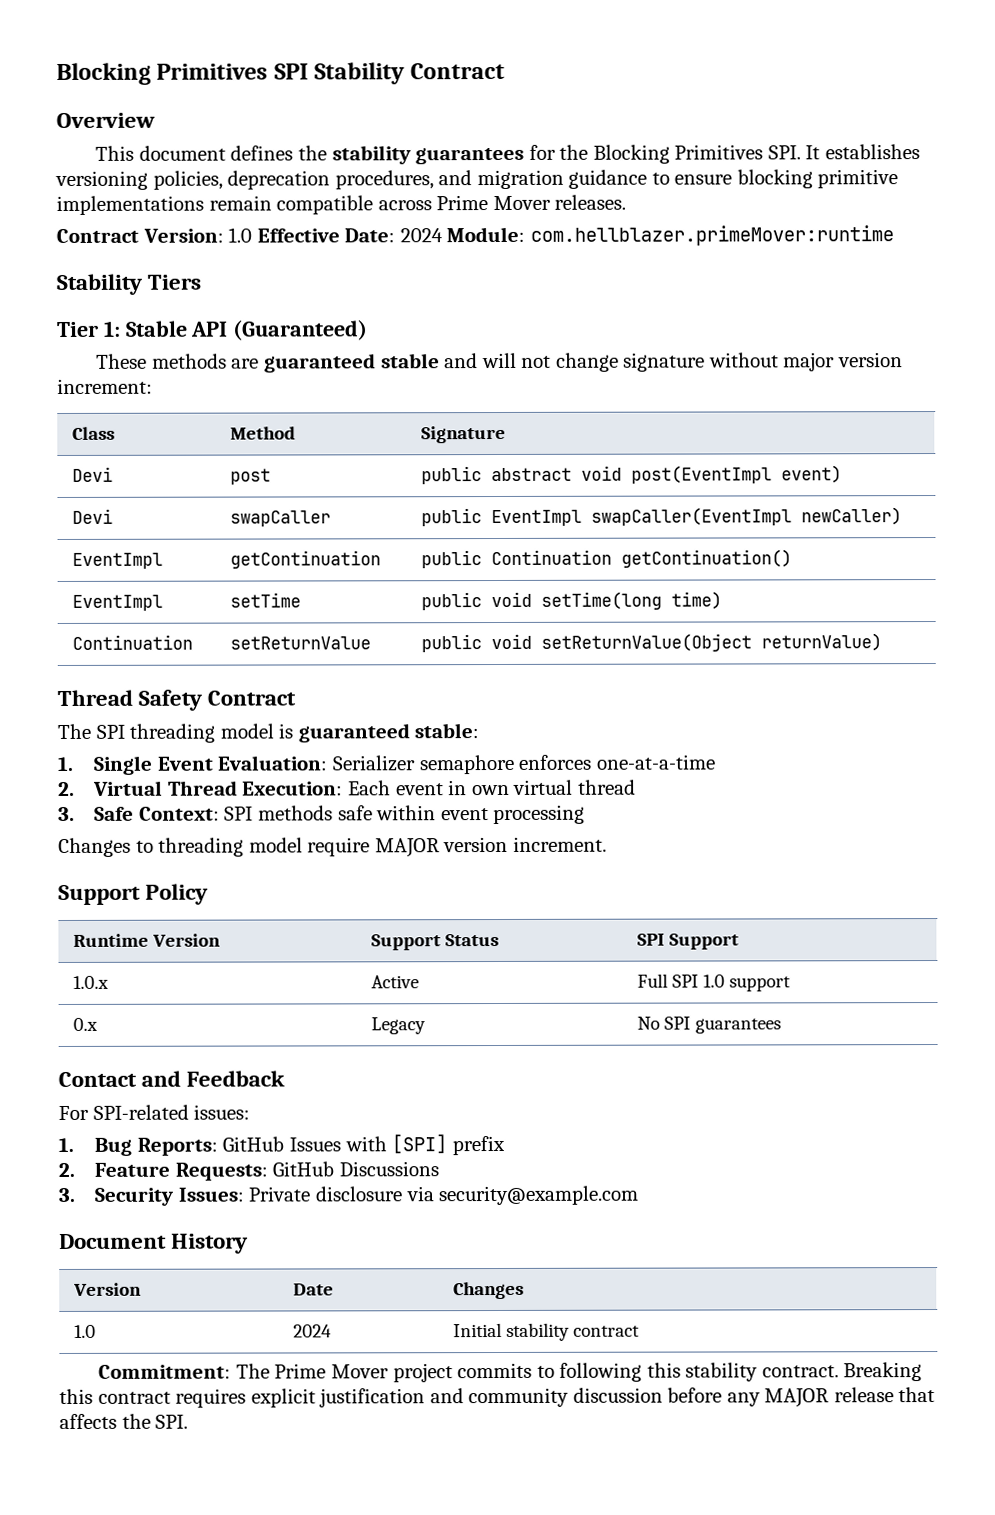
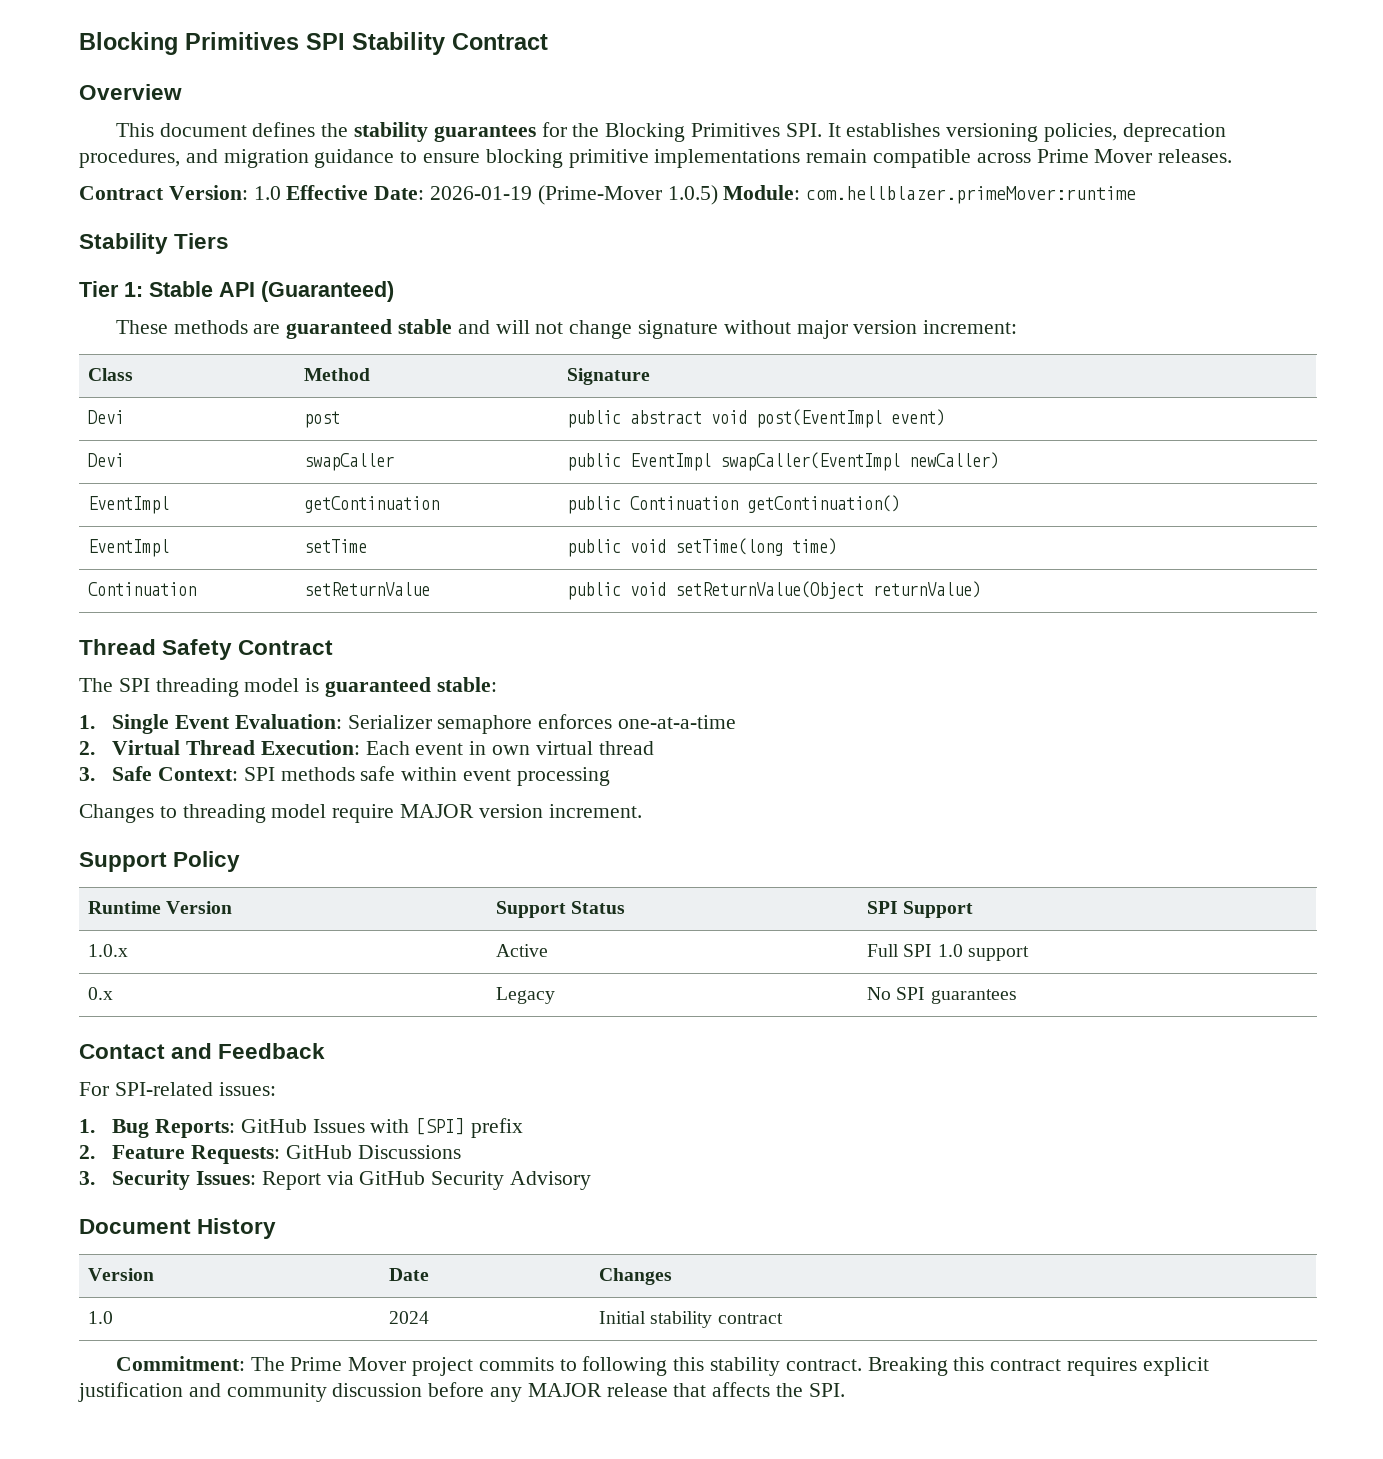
- Contract Version: 1.0 Effective Date: 2024 Module: com.hellblazer.primeMover:runtime
+ Contract Version: 1.0 Effective Date: 2026-01-19 (Prime-Mover 1.0.5) Module: com.hellblazer.primeMover:runtime
- 3. Security Issues: Private disclosure via security@example.com
+ 3. Security Issues: Report via GitHub Security Advisory

